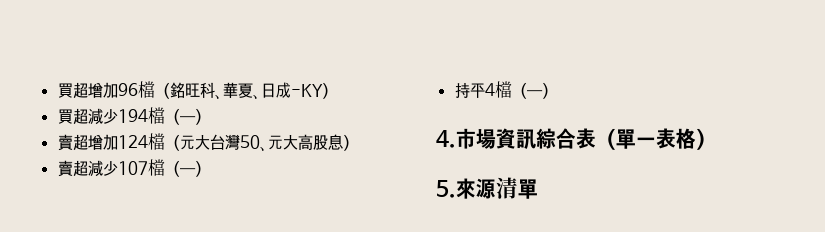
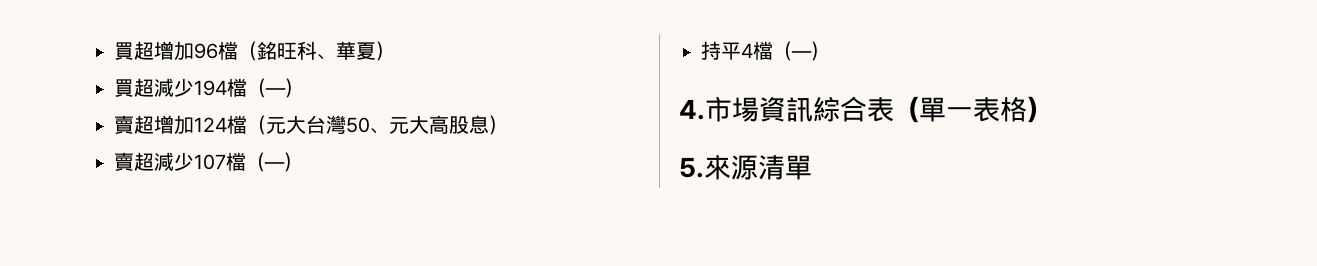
- 買超增加96檔（銘旺科、華夏、日成-KY）
+ 買超增加96檔（銘旺科、華夏）

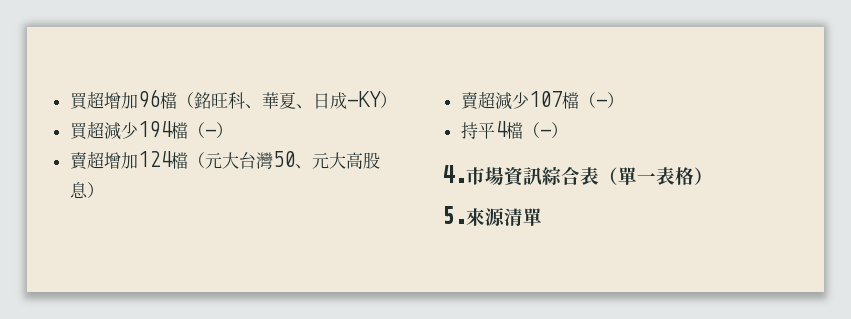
- 買超增加96檔（銘旺科、華夏）
+ 買超增加96檔（銘旺科、華夏、日成-KY）

